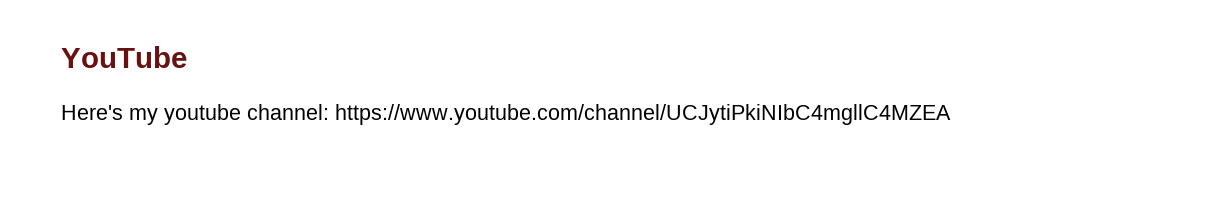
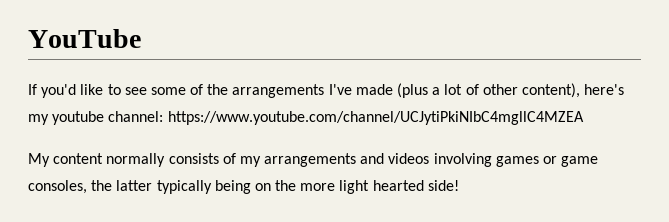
- Here's my youtube channel: https://www.youtube.com/channel/UCJytiPkiNIbC4mgllC4MZEA
+ If you'd like to see some of the arrangements I've made (plus a lot of other content), here's my youtube channel: https://www.youtube.com/channel/UCJytiPkiNIbC4mgllC4MZEA
+ My content normally consists of my arrangements and videos involving games or game consoles, the latter typically being on the more light hearted side!

